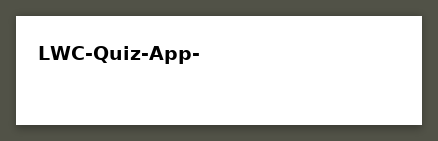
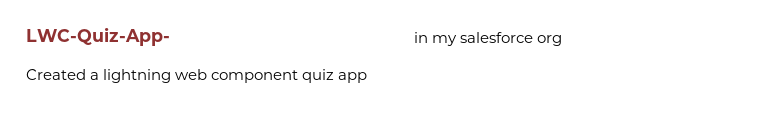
+ Created a lightning web component quiz app in my salesforce org

